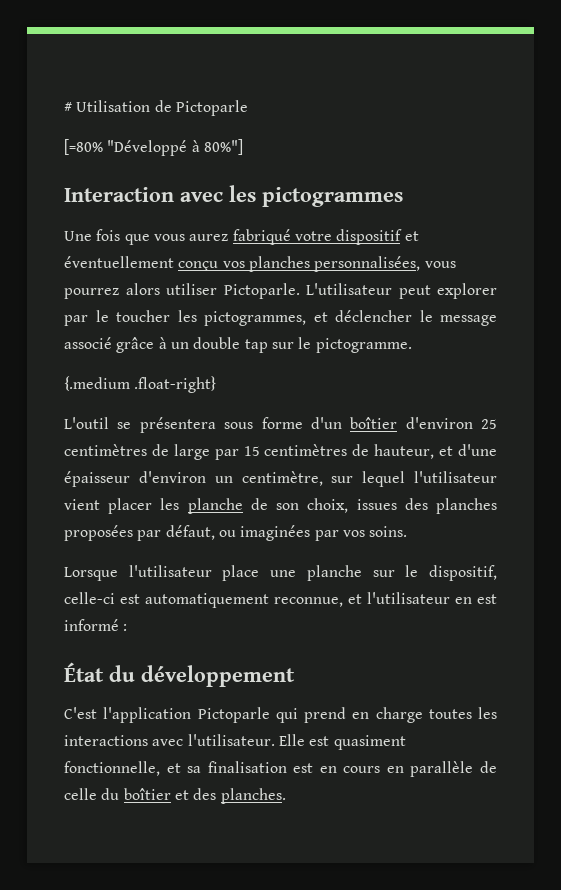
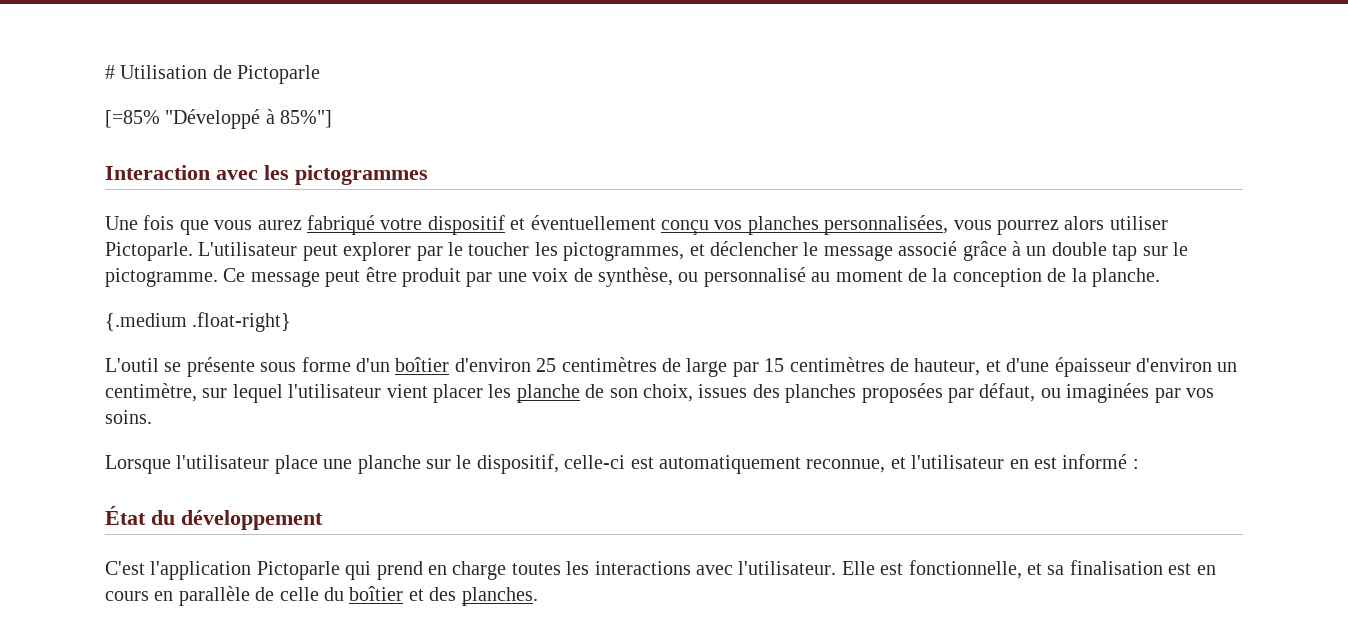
- [=80% "Développé à 80%"]
+ [=85% "Développé à 85%"]
+ Ce message peut être produit par une voix de synthèse, ou personnalisé au moment de la conception de la planche.
- L'outil se présentera sous forme d'un boîtier d'environ 25 centimètres de large par 15 centimètres de hauteur, et d'une épaisseur d'environ un centimètre, sur lequel l'utilisateur vient placer les planche de son choix, issues des planches proposées par défaut, ou imaginées par vos soins.
+ L'outil se présente sous forme d'un boîtier d'environ 25 centimètres de large par 15 centimètres de hauteur, et d'une épaisseur d'environ un centimètre, sur lequel l'utilisateur vient placer les planche de son choix, issues des planches proposées par défaut, ou imaginées par vos soins.
- Elle est quasiment fonctionnelle, et sa finalisation est en cours en parallèle de celle du boîtier et des planches.
+ Elle est fonctionnelle, et sa finalisation est en cours en parallèle de celle du boîtier et des planches.

